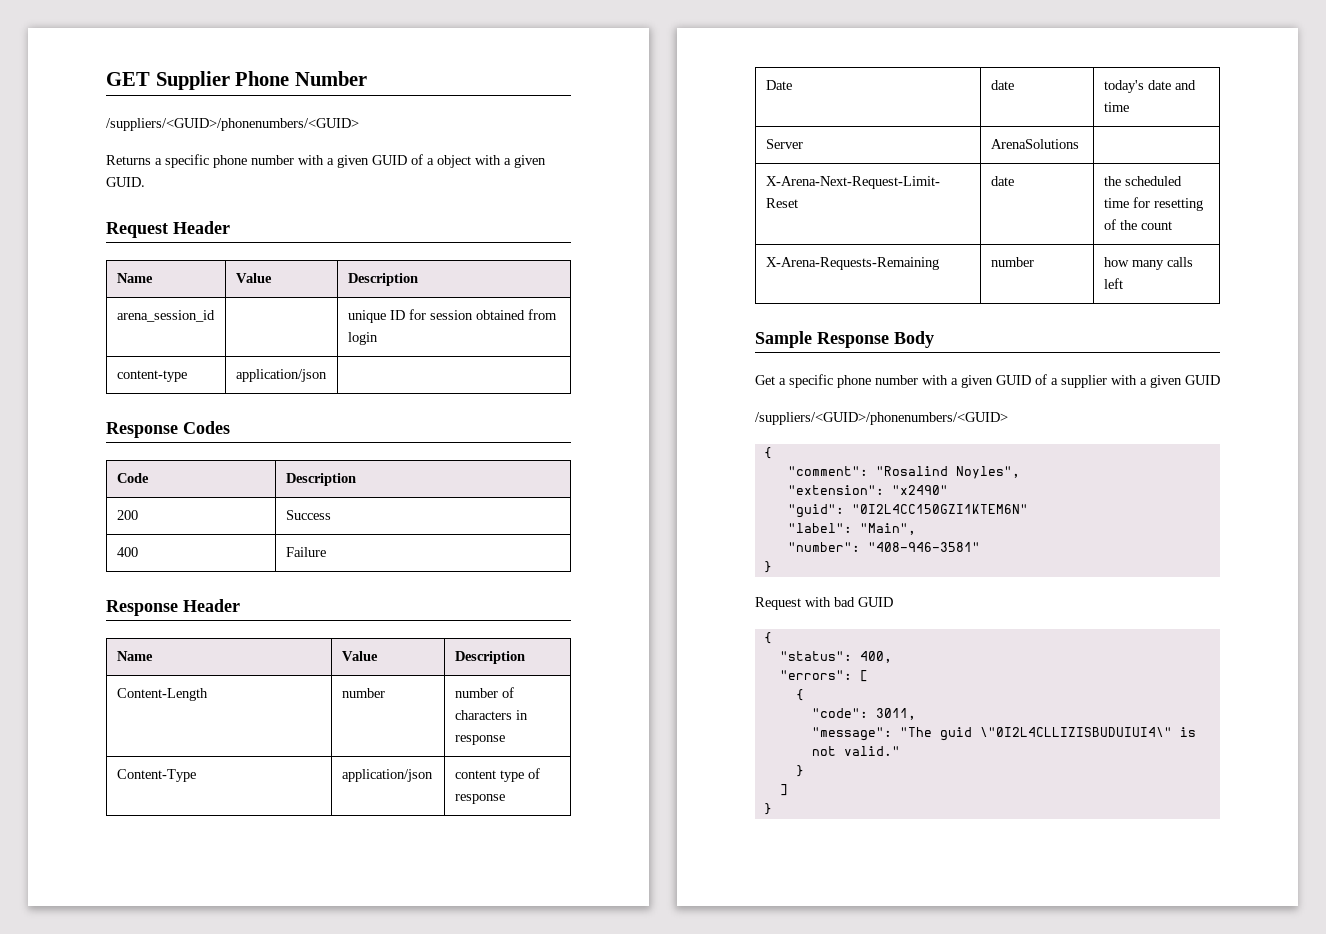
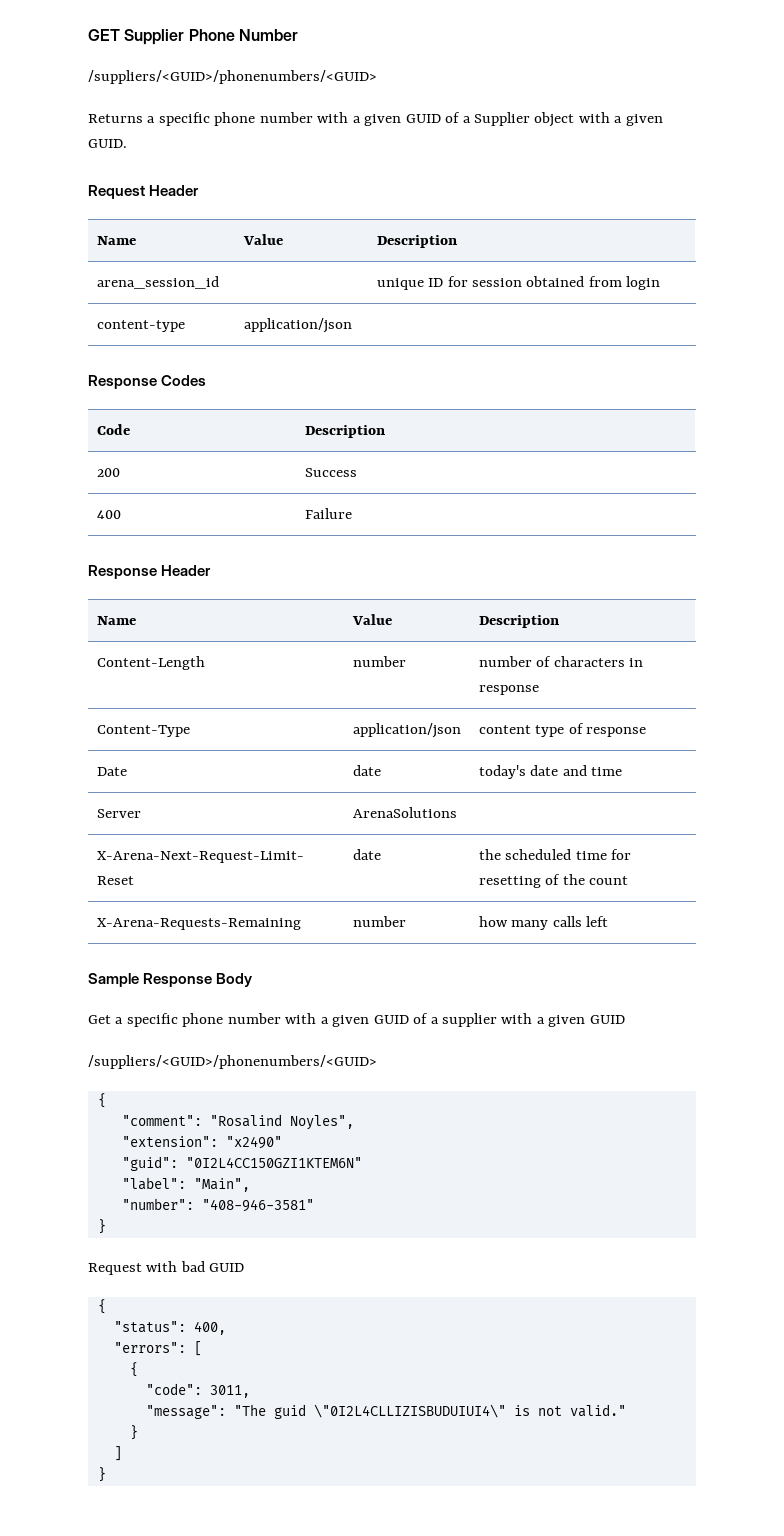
- Returns a specific phone number with a given GUID of a object with a given GUID.
+ Returns a specific phone number with a given GUID of a Supplier object with a given GUID.

